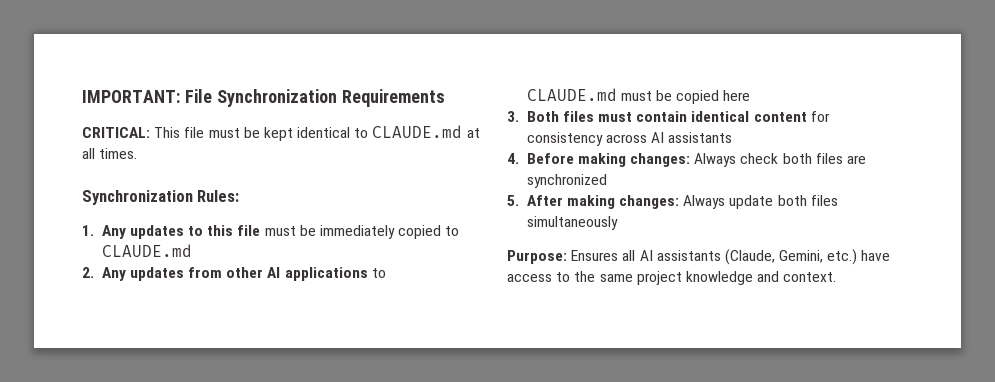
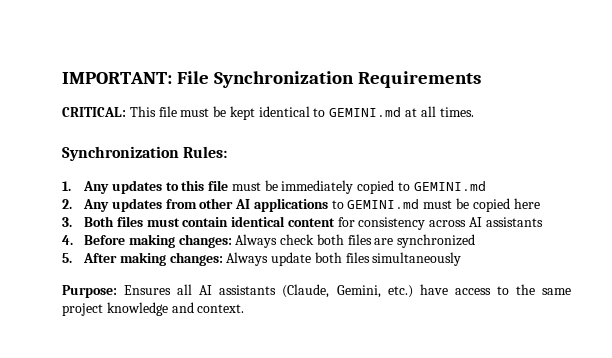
- CRITICAL: This file must be kept identical to CLAUDE.md at all times.
+ CRITICAL: This file must be kept identical to GEMINI.md at all times.
- 1. Any updates to this file must be immediately copied to CLAUDE.md
+ 1. Any updates to this file must be immediately copied to GEMINI.md
- 2. Any updates from other AI applications to CLAUDE.md must be copied here
+ 2. Any updates from other AI applications to GEMINI.md must be copied here

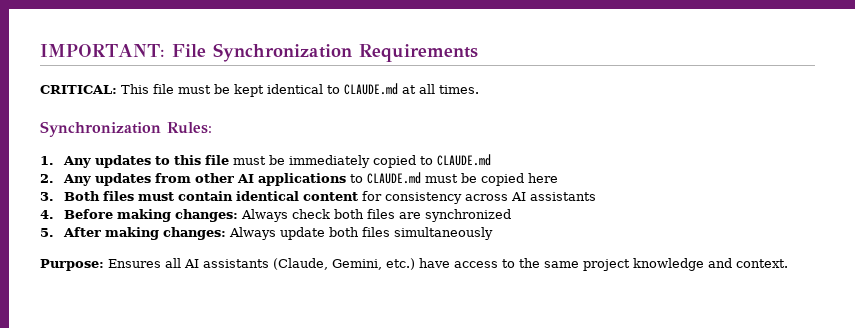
- CRITICAL: This file must be kept identical to GEMINI.md at all times.
+ CRITICAL: This file must be kept identical to CLAUDE.md at all times.
- 1. Any updates to this file must be immediately copied to GEMINI.md
+ 1. Any updates to this file must be immediately copied to CLAUDE.md
- 2. Any updates from other AI applications to GEMINI.md must be copied here
+ 2. Any updates from other AI applications to CLAUDE.md must be copied here

